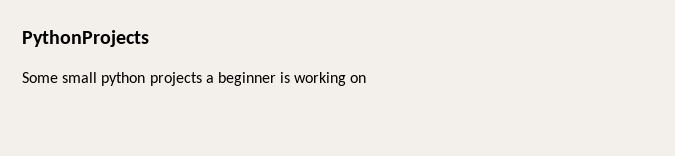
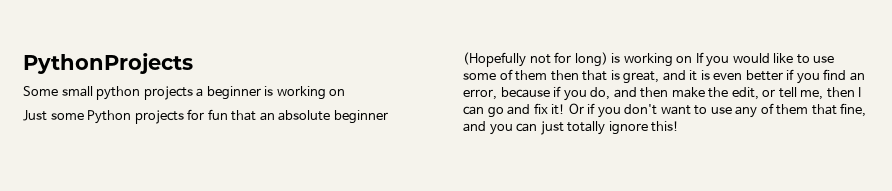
+ Just some Python projects for fun that an absolute beginner (Hopefully not for long) is working on If you would like to use some of them then that is great, and it is even better if you find an error, because if you do, and then make the edit, or tell me, then I can go and fix it! Or if you don't want to use any of them that fine, and you can just totally ignore this!

